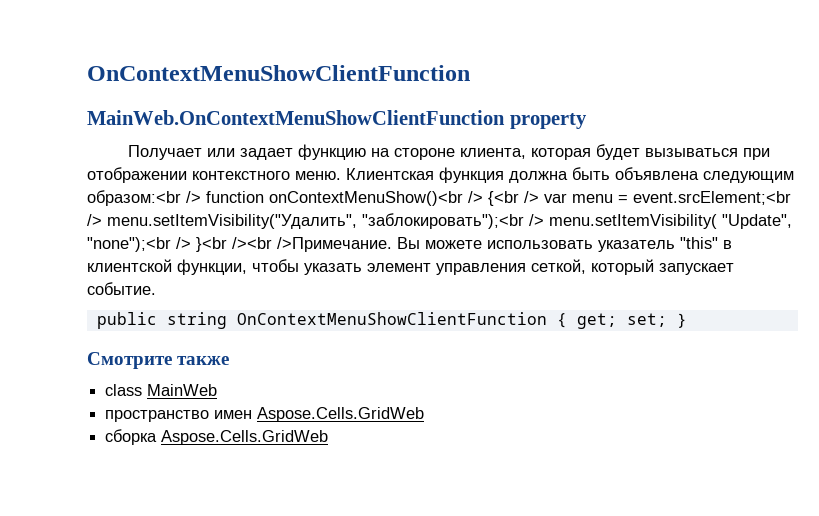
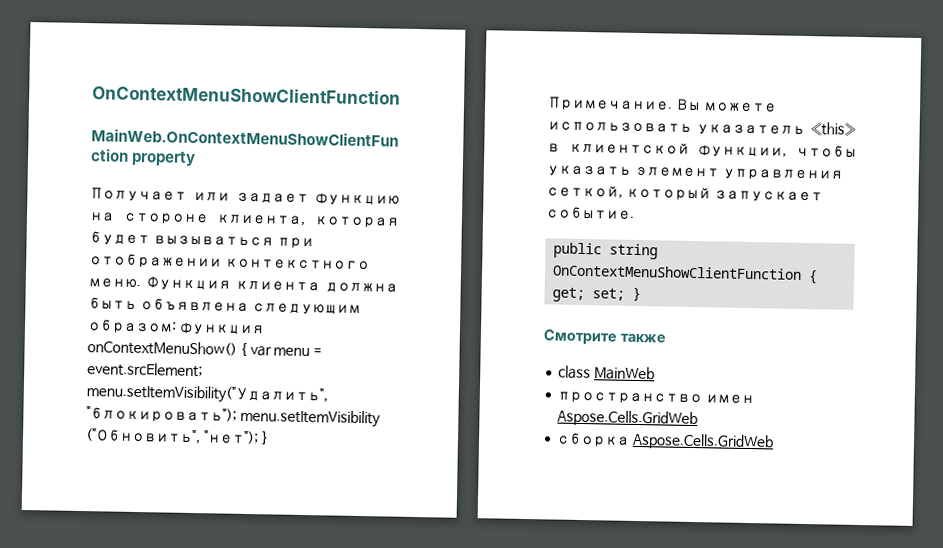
- Клиентская функция должна быть объявлена следующим образом:<br /> function onContextMenuShow()<br /> {<br /> var menu = event.srcElement;<br /> menu.setItemVisibility("Удалить", "заблокировать");<br /> menu.setItemVisibility( "Update", "none");<br /> }<br /><br />Примечание.
+ Функция клиента должна быть объявлена следующим образом: функция onContextMenuShow() { var menu = event.srcElement; menu.setItemVisibility("Удалить", "блокировать"); menu.setItemVisibility ("Обновить", "нет"); } Примечание.
- Вы можете использовать указатель "this" в клиентской функции, чтобы указать элемент управления сеткой, который запускает событие.
+ Вы можете использовать указатель «this» в клиентской функции, чтобы указать элемент управления сеткой, который запускает событие.

